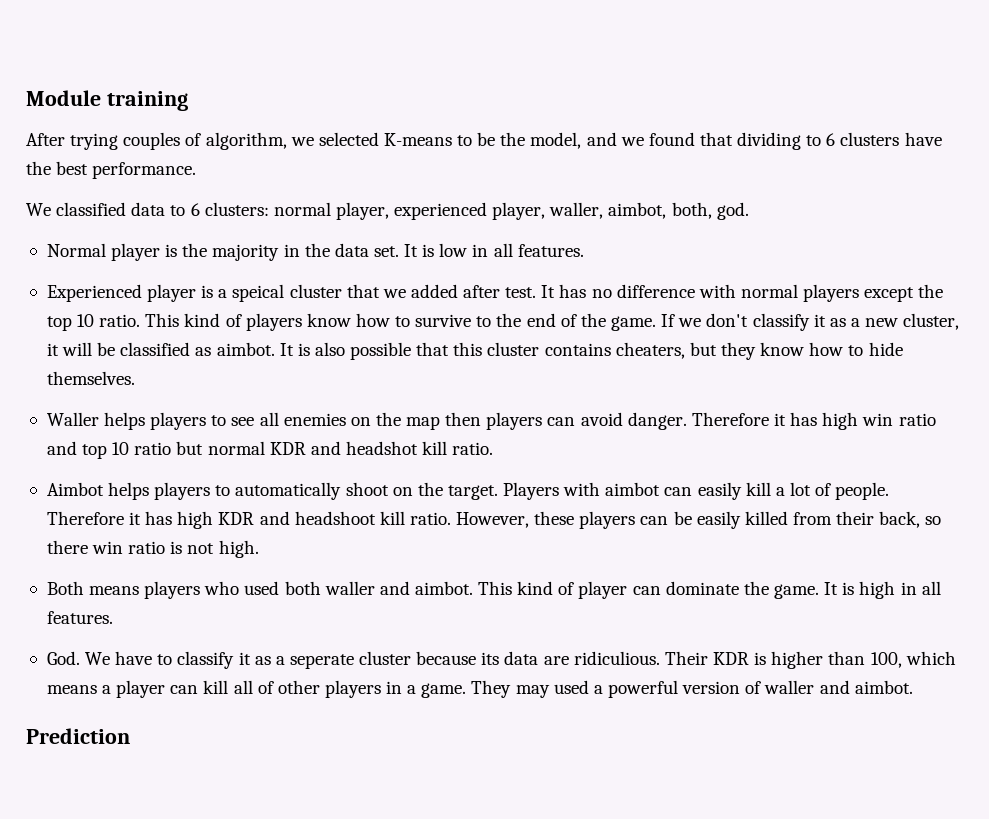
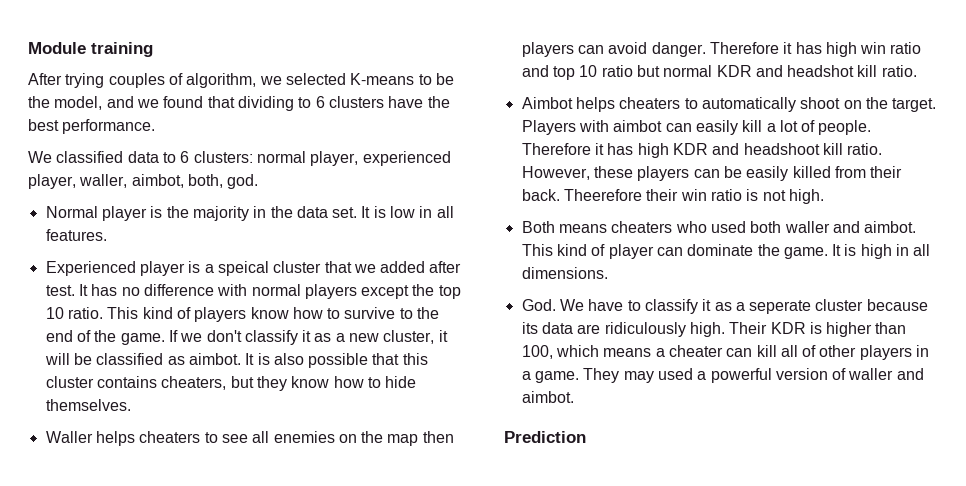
- Waller helps players to see all enemies on the map then players can avoid danger.
+ Waller helps cheaters to see all enemies on the map then players can avoid danger.
- Aimbot helps players to automatically shoot on the target.
+ Aimbot helps cheaters to automatically shoot on the target.
- However, these players can be easily killed from their back, so there win ratio is not high.
+ However, these players can be easily killed from their back. Theerefore their win ratio is not high.
- Both means players who used both waller and aimbot.
+ Both means cheaters who used both waller and aimbot.
- It is high in all features.
+ It is high in all dimensions.
- God. We have to classify it as a seperate cluster because its data are ridiculious.
+ God. We have to classify it as a seperate cluster because its data are ridiculously high.
- Their KDR is higher than 100, which means a player can kill all of other players in a game.
+ Their KDR is higher than 100, which means a cheater can kill all of other players in a game.

